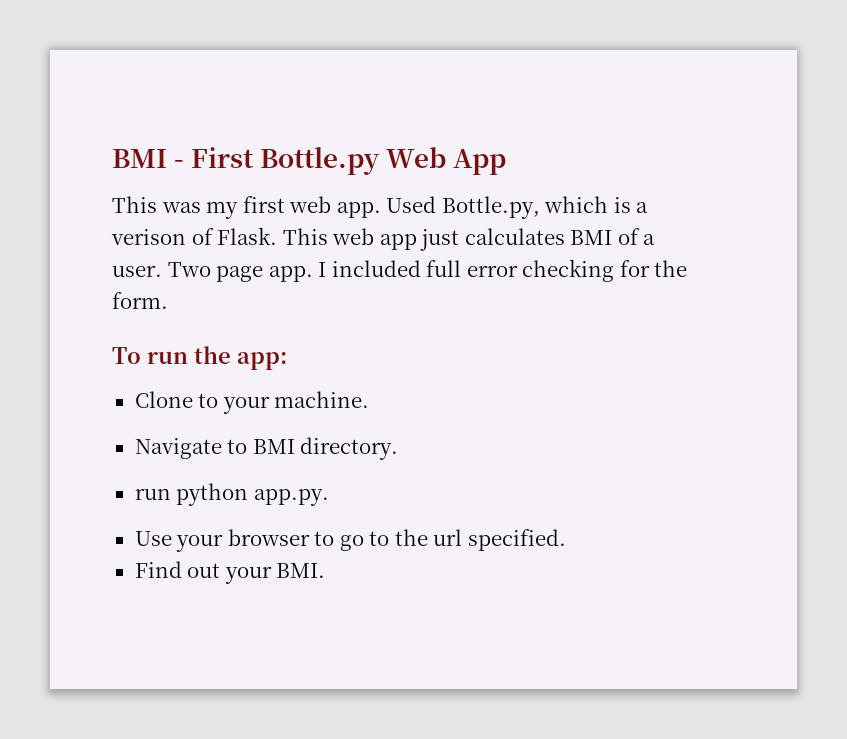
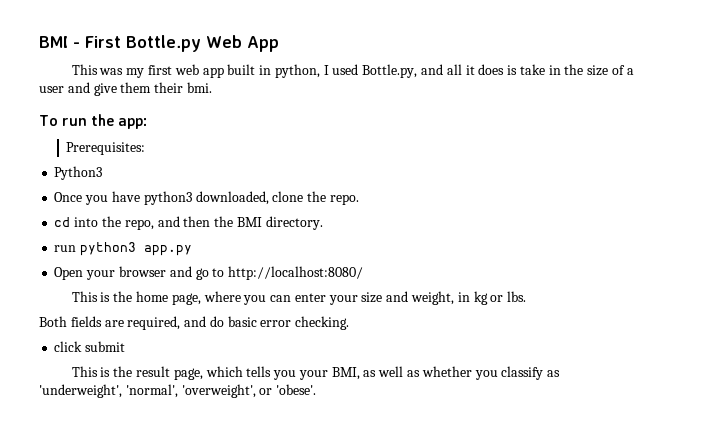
- This was my first web app. Used Bottle.py, which is a verison of Flask. This web app just calculates BMI of a user. Two page app. I included full error checking for the form.
+ This was my first web app built in python, I used Bottle.py, and all it does is take in the size of a user and give them their bmi.
  To run the app:
- Clone to your machine.
- Navigate to BMI directory.
+ Prerequisites:
+ Python3
+ Once you have python3 downloaded, clone the repo.
+ cd into the repo, and then the BMI directory.
- run python app.py.
- Use your browser to go to the url specified.
- Find out your BMI.
+ run python3 app.py
+ Open your browser and go to http://localhost:8080/
+ This is the home page, where you can enter your size and weight, in kg or lbs.
+ Both fields are required, and do basic error checking.
+ click submit
+ This is the result page, which tells you your BMI, as well as whether you classify as 'underweight', 'normal', 'overweight', or 'obese'.

